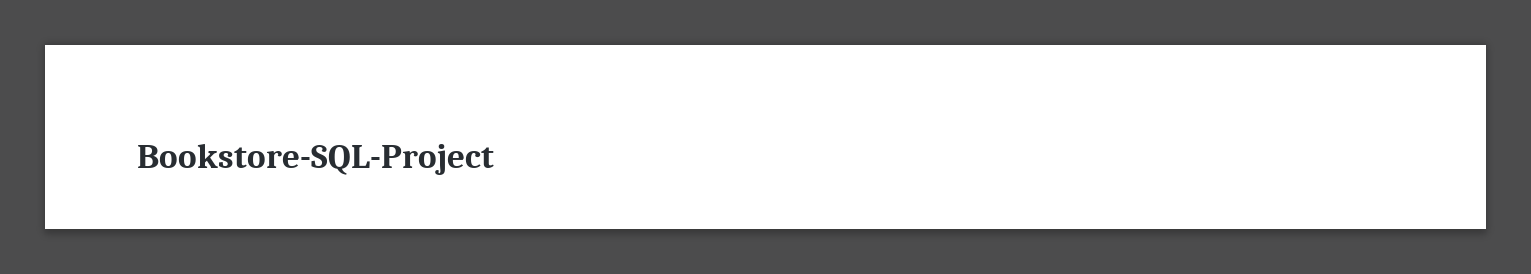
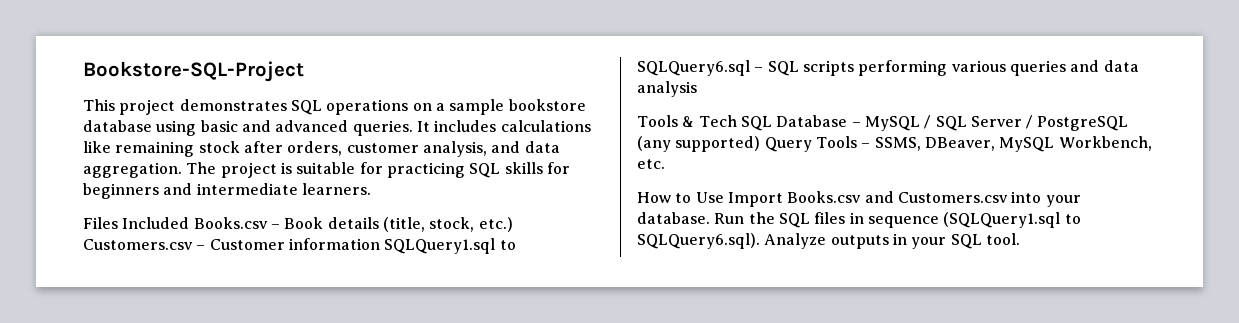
+ This project demonstrates SQL operations on a sample bookstore database using basic and advanced queries. It includes calculations like remaining stock after orders, customer analysis, and data aggregation. The project is suitable for practicing SQL skills for beginners and intermediate learners.
+ Files Included Books.csv – Book details (title, stock, etc.) Customers.csv – Customer information SQLQuery1.sql to SQLQuery6.sql – SQL scripts performing various queries and data analysis
+ Tools & Tech SQL Database – MySQL / SQL Server / PostgreSQL (any supported) Query Tools – SSMS, DBeaver, MySQL Workbench, etc.
+ How to Use Import Books.csv and Customers.csv into your database. Run the SQL files in sequence (SQLQuery1.sql to SQLQuery6.sql). Analyze outputs in your SQL tool.

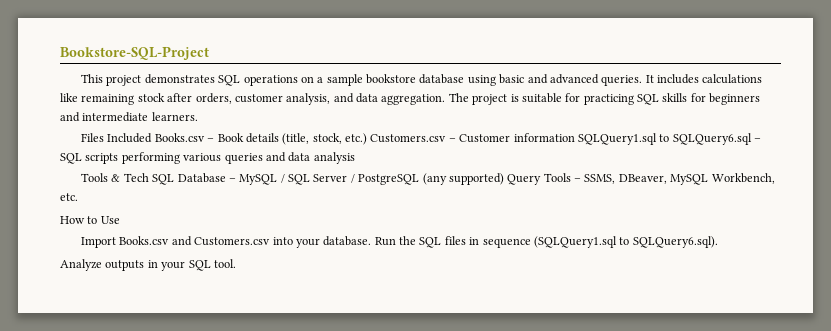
- How to Use Import Books.csv and Customers.csv into your database.
+ How to Use
+ Import Books.csv and Customers.csv into your database.
- Run the SQL files in sequence (SQLQuery1.sql to SQLQuery6.sql). Analyze outputs in your SQL tool.
+ Run the SQL files in sequence (SQLQuery1.sql to SQLQuery6.sql).
+ Analyze outputs in your SQL tool.

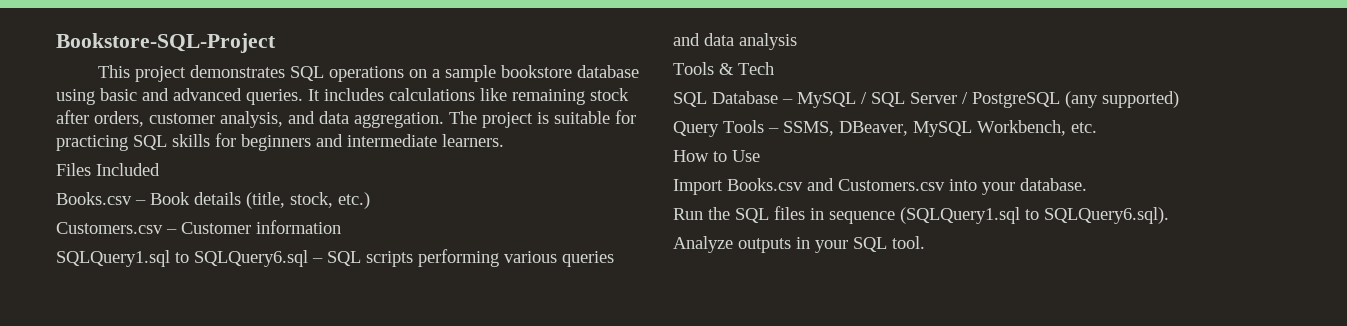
- Files Included Books.csv – Book details (title, stock, etc.) Customers.csv – Customer information SQLQuery1.sql to SQLQuery6.sql – SQL scripts performing various queries and data analysis
+ Files Included
+ Books.csv – Book details (title, stock, etc.)
+ Customers.csv – Customer information
+ SQLQuery1.sql to SQLQuery6.sql – SQL scripts performing various queries and data analysis
- Tools & Tech SQL Database – MySQL / SQL Server / PostgreSQL (any supported) Query Tools – SSMS, DBeaver, MySQL Workbench, etc.
+ Tools & Tech
+ SQL Database – MySQL / SQL Server / PostgreSQL (any supported)
+ Query Tools – SSMS, DBeaver, MySQL Workbench, etc.
- Import Books.csv and Customers.csv into your database. Run the SQL files in sequence (SQLQuery1.sql to SQLQuery6.sql).
+ Import Books.csv and Customers.csv into your database.
+ Run the SQL files in sequence (SQLQuery1.sql to SQLQuery6.sql).

